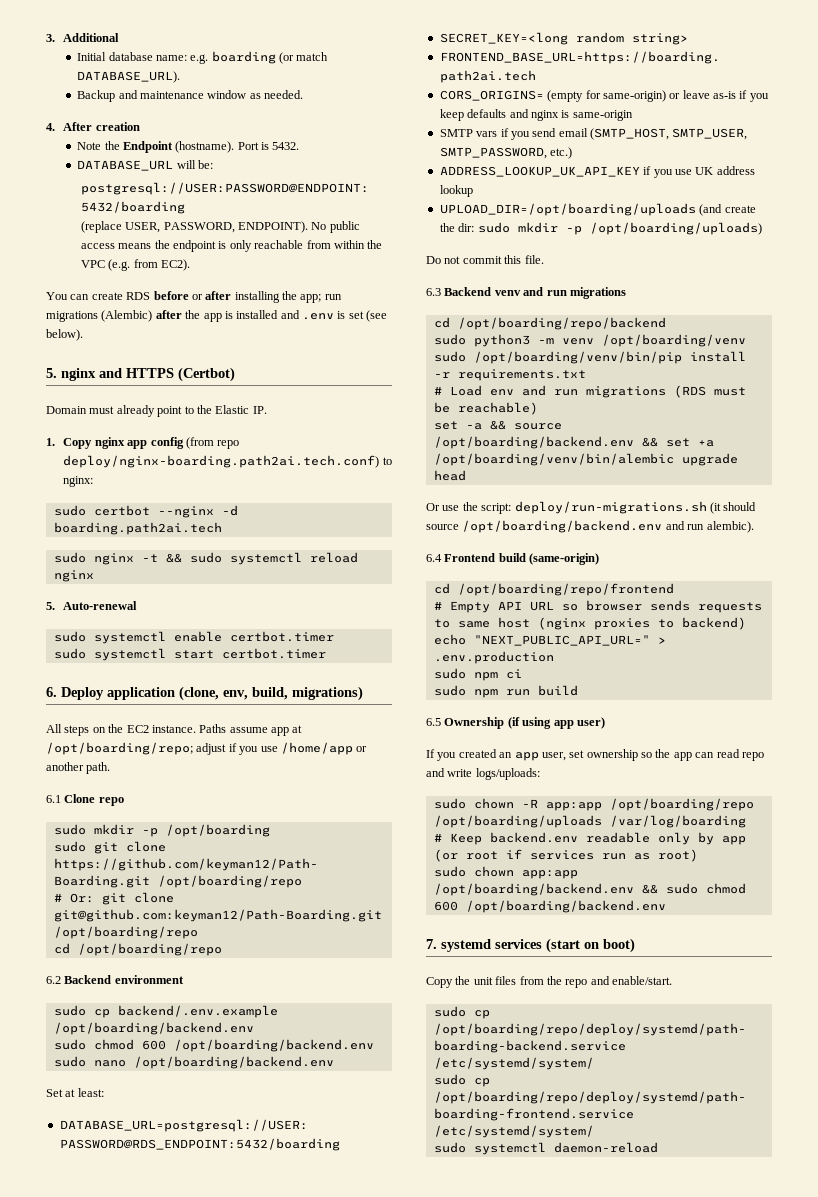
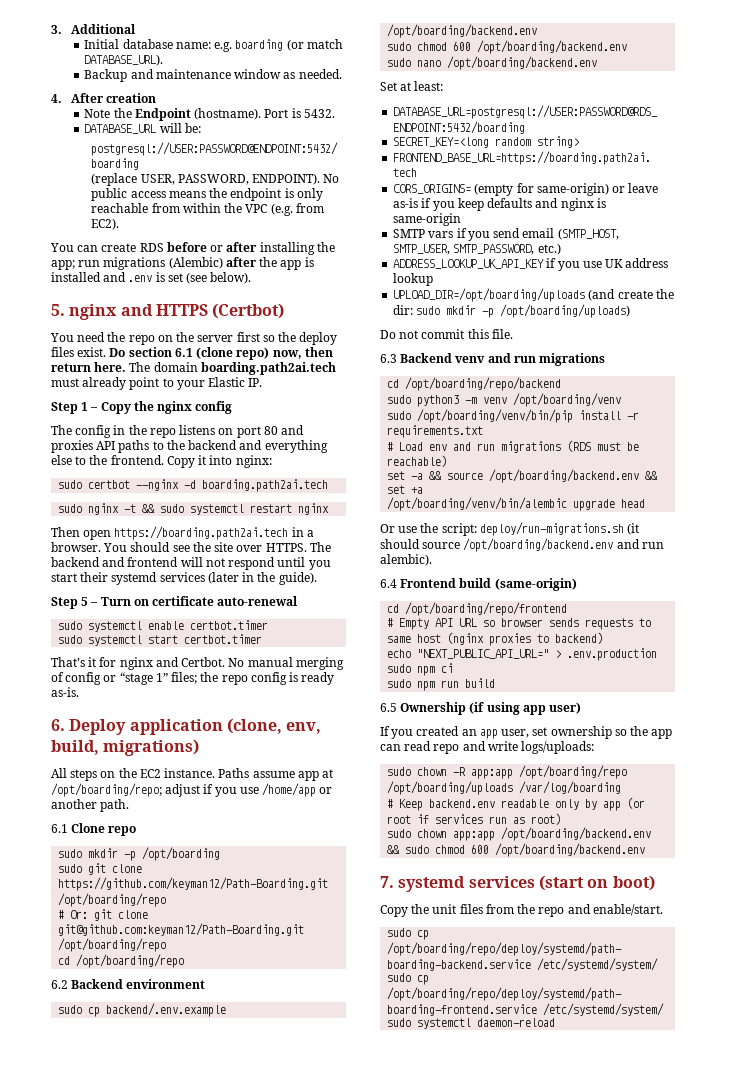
- Domain must already point to the Elastic IP.
+ You need the repo on the server first so the deploy files exist. Do section 6.1 (clone repo) now, then return here. The domain boarding.path2ai.tech must already point to your Elastic IP.
- 1. Copy nginx app config (from repo deploy/nginx-boarding.path2ai.tech.conf) to nginx:
+ Step 1 – Copy the nginx config
+ The config in the repo listens on port 80 and proxies API paths to the backend and everything else to the frontend. Copy it into nginx:
- sudo nginx -t && sudo systemctl reload nginx
+ sudo nginx -t && sudo systemctl restart nginx
- 5. Auto-renewal
+ Then open https://boarding.path2ai.tech in a browser. You should see the site over HTTPS. The backend and frontend will not respond until you start their systemd services (later in the guide).
+ Step 5 – Turn on certificate auto-renewal
+ That’s it for nginx and Certbot. No manual merging of config or “stage 1” files; the repo config is ready as-is.

